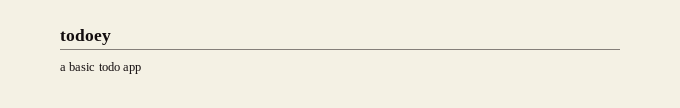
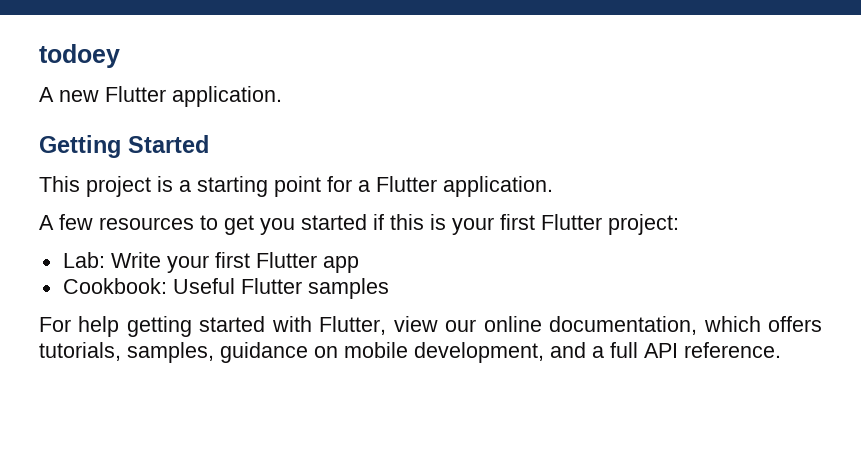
- a basic todo app
+ A new Flutter application.
+ Getting Started
+ This project is a starting point for a Flutter application.
+ A few resources to get you started if this is your first Flutter project:
+ Lab: Write your first Flutter app
+ Cookbook: Useful Flutter samples
+ For help getting started with Flutter, view our online documentation, which offers tutorials, samples, guidance on mobile development, and a full API reference.

